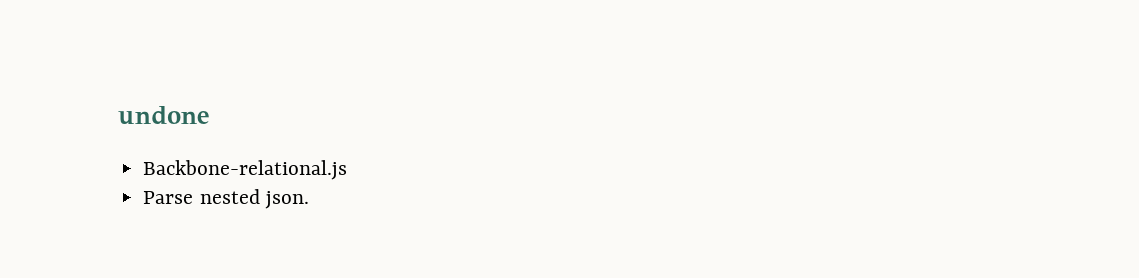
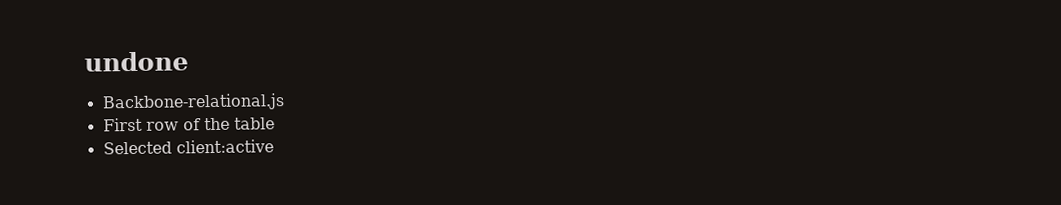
- Parse nested json.
+ First row of the table
+ Selected client:active

